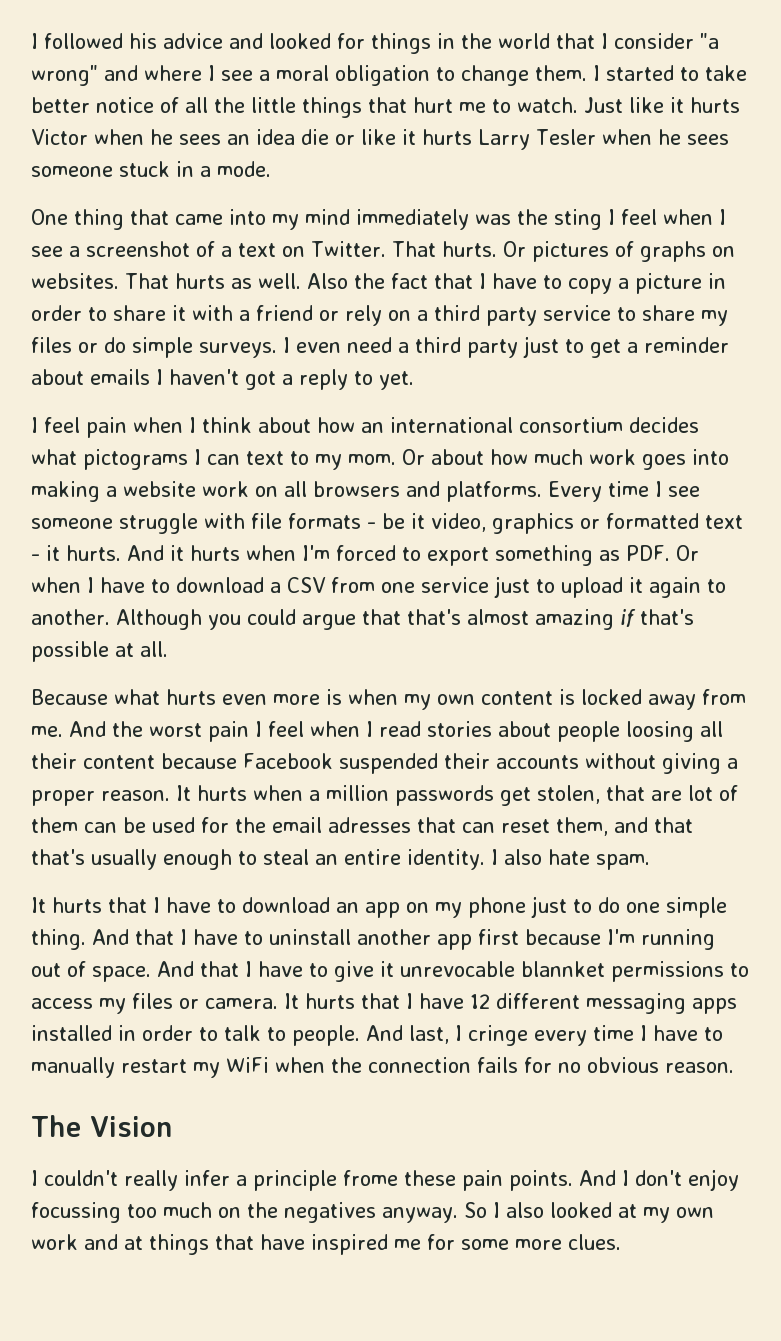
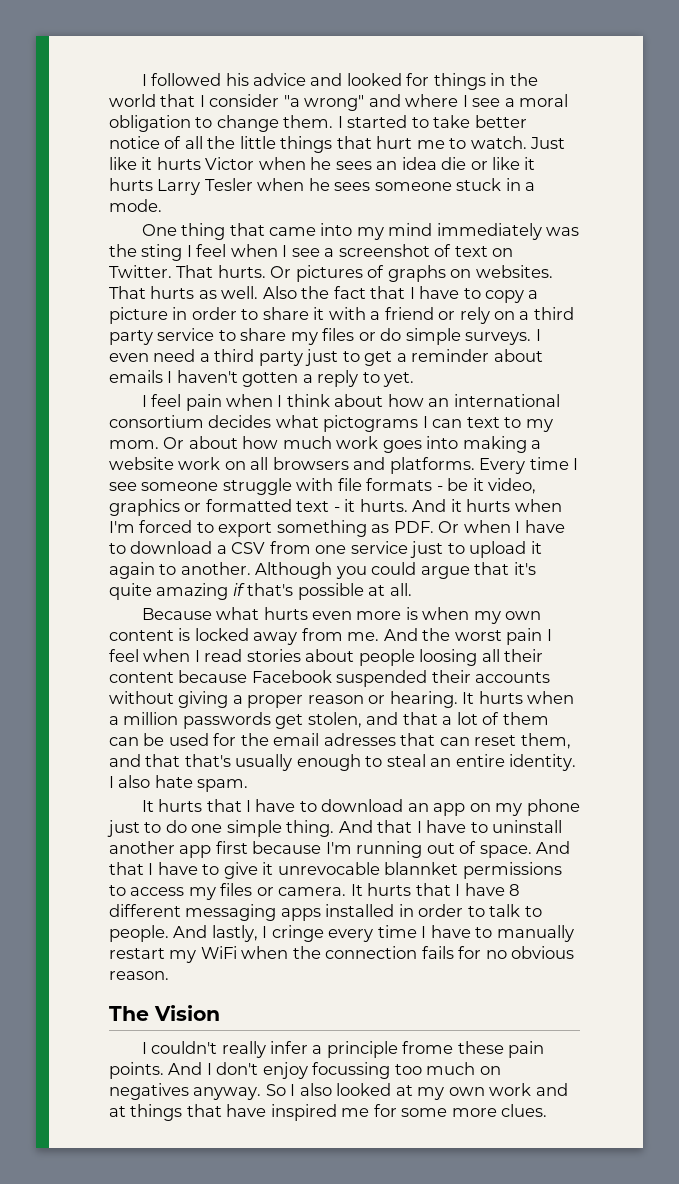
- One thing that came into my mind immediately was the sting I feel when I see a screenshot of a text on Twitter.
+ One thing that came into my mind immediately was the sting I feel when I see a screenshot of text on Twitter.
- I even need a third party just to get a reminder about emails I haven't got a reply to yet.
+ I even need a third party just to get a reminder about emails I haven't gotten a reply to yet.
- Although you could argue that that's almost amazing if that's possible at all.
+ Although you could argue that it's quite amazing if that's possible at all.
- And the worst pain I feel when I read stories about people loosing all their content because Facebook suspended their accounts without giving a proper reason.
+ And the worst pain I feel when I read stories about people loosing all their content because Facebook suspended their accounts without giving a proper reason or hearing.
- It hurts when a million passwords get stolen, that are lot of them can be used for the email adresses that can reset them, and that that's usually enough to steal an entire identity.
+ It hurts when a million passwords get stolen, and that a lot of them can be used for the email adresses that can reset them, and that that's usually enough to steal an entire identity.
- It hurts that I have 12 different messaging apps installed in order to talk to people.
+ It hurts that I have 8 different messaging apps installed in order to talk to people.
- And last, I cringe every time I have to manually restart my WiFi when the connection fails for no obvious reason.
+ And lastly, I cringe every time I have to manually restart my WiFi when the connection fails for no obvious reason.
- And I don't enjoy focussing too much on the negatives anyway.
+ And I don't enjoy focussing too much on negatives anyway.

